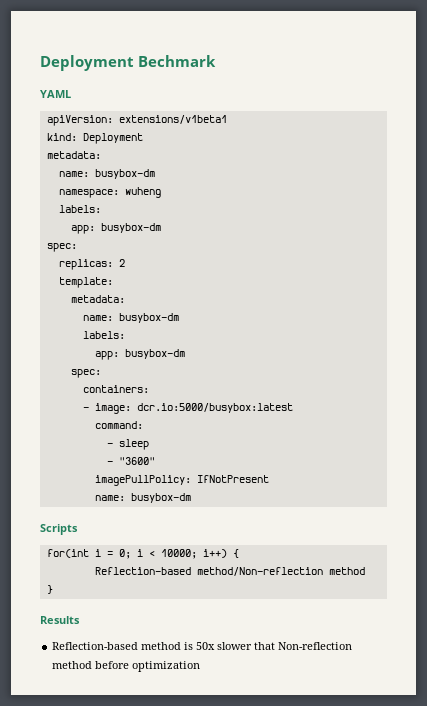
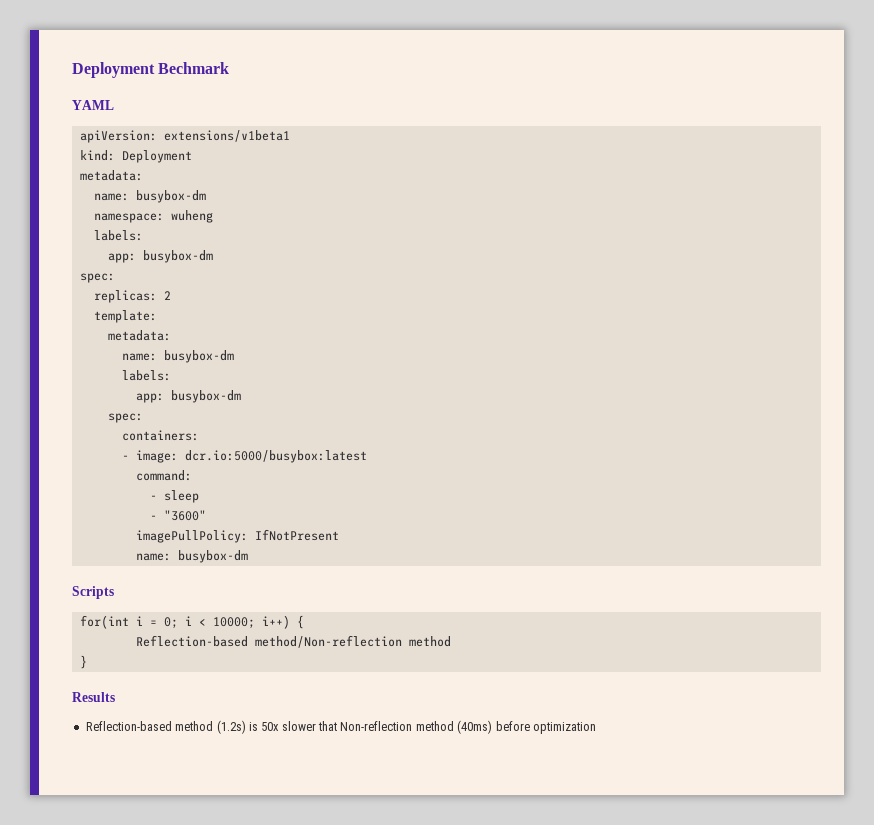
- Reflection-based method is 50x slower that Non-reflection method before optimization
+ Reflection-based method (1.2s) is 50x slower that Non-reflection method (40ms) before optimization

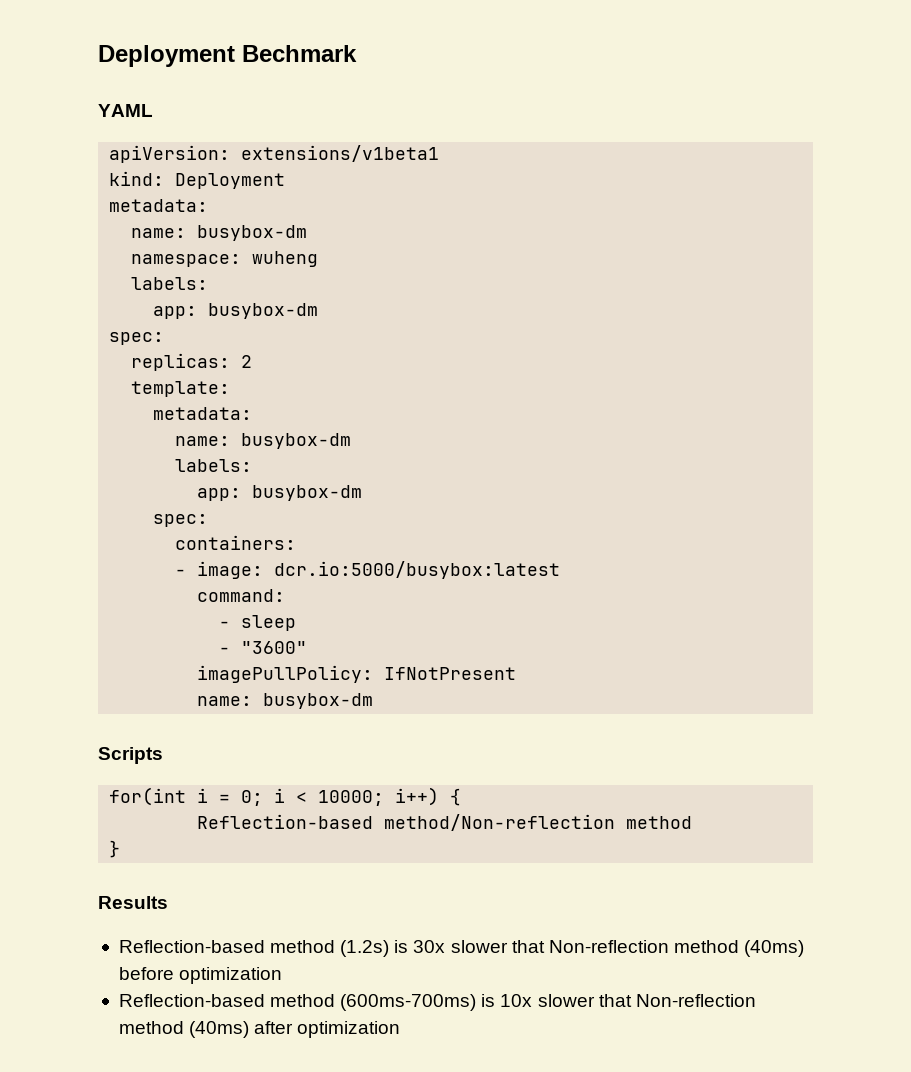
- Reflection-based method (1.2s) is 50x slower that Non-reflection method (40ms) before optimization
+ Reflection-based method (1.2s) is 30x slower that Non-reflection method (40ms) before optimization
+ Reflection-based method (600ms-700ms) is 10x slower that Non-reflection method (40ms) after optimization

